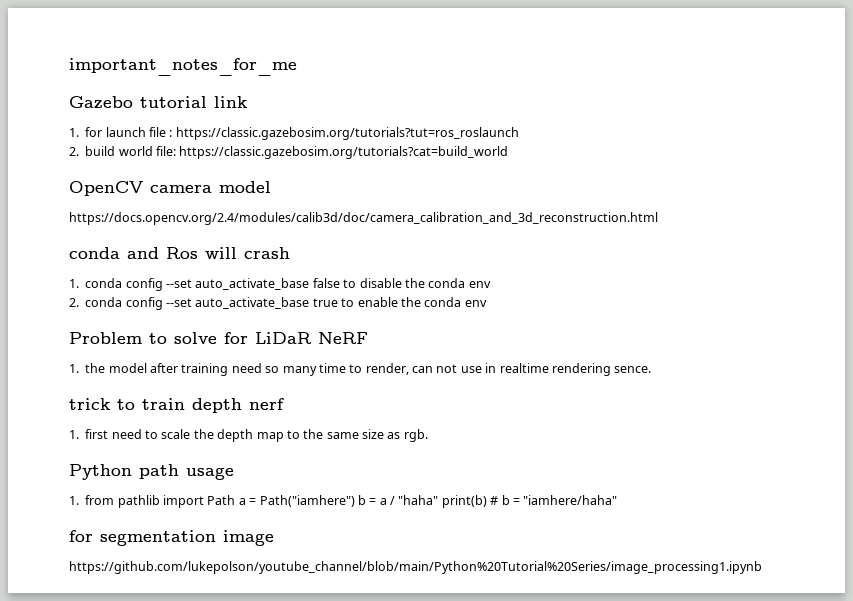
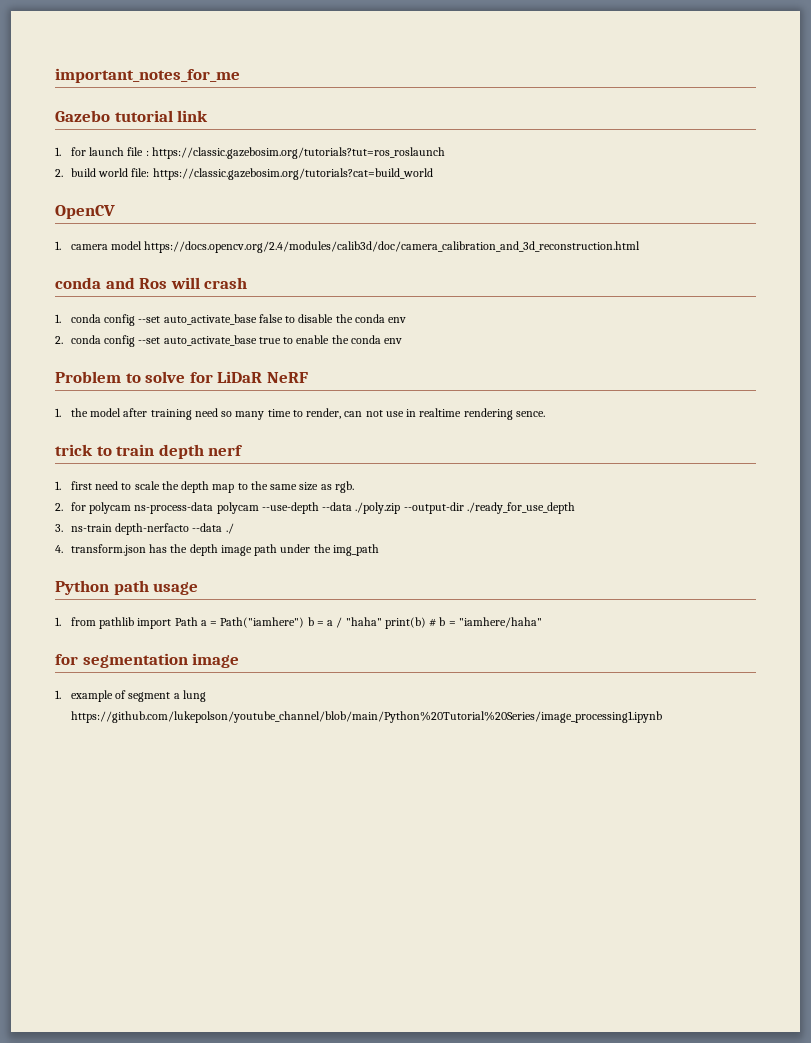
- OpenCV camera model
- https://docs.opencv.org/2.4/modules/calib3d/doc/camera_calibration_and_3d_reconstruction.html
+ OpenCV
+ 1. camera model https://docs.opencv.org/2.4/modules/calib3d/doc/camera_calibration_and_3d_reconstruction.html
+ 2. for polycam ns-process-data polycam --use-depth --data ./poly.zip --output-dir ./ready_for_use_depth
+ 3. ns-train depth-nerfacto --data ./
+ 4. transform.json has the depth image path under the img_path
- https://github.com/lukepolson/youtube_channel/blob/main/Python%20Tutorial%20Series/image_processing1.ipynb
+ 1. example of segment a lung https://github.com/lukepolson/youtube_channel/blob/main/Python%20Tutorial%20Series/image_processing1.ipynb

